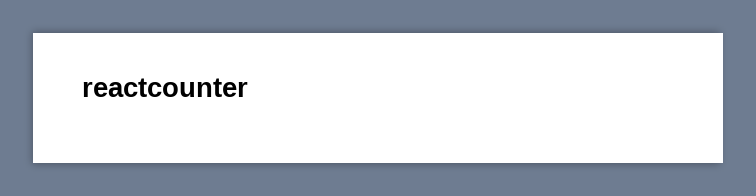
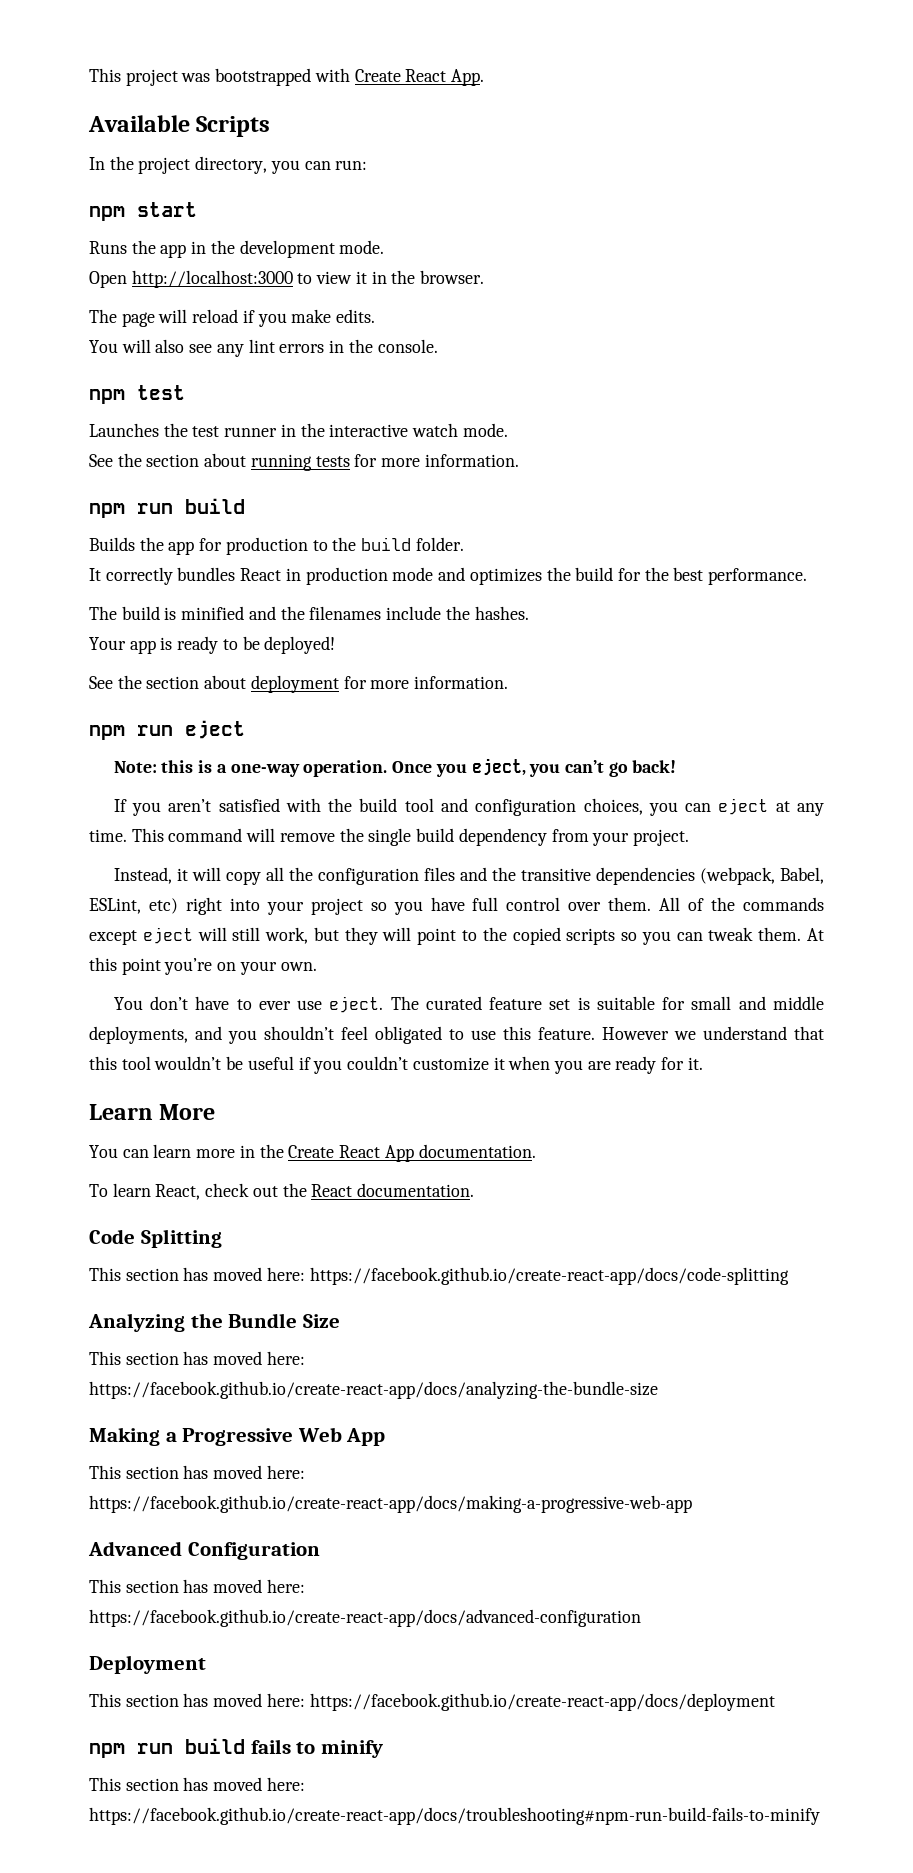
- reactcounter
+ This project was bootstrapped with Create React App.
+ Available Scripts
+ In the project directory, you can run:
+ npm start
+ Runs the app in the development mode.
+ Open http://localhost:3000 to view it in the browser.
+ The page will reload if you make edits.
+ You will also see any lint errors in the console.
+ npm test
+ Launches the test runner in the interactive watch mode.
+ See the section about running tests for more information.
+ npm run build
+ Builds the app for production to the build folder.
+ It correctly bundles React in production mode and optimizes the build for the best performance.
+ The build is minified and the filenames include the hashes.
+ Your app is ready to be deployed!
+ See the section about deployment for more information.
+ npm run eject
+ Note: this is a one-way operation. Once you eject, you can’t go back!
+ If you aren’t satisfied with the build tool and configuration choices, you can eject at any time. This command will remove the single build dependency from your project.
+ Instead, it will copy all the configuration files and the transitive dependencies (webpack, Babel, ESLint, etc) right into your project so you have full control over them. All of the commands except eject will still work, but they will point to the copied scripts so you can tweak them. At this point you’re on your own.
+ You don’t have to ever use eject. The curated feature set is suitable for small and middle deployments, and you shouldn’t feel obligated to use this feature. However we understand that this tool wouldn’t be useful if you couldn’t customize it when you are ready for it.
+ Learn More
+ You can learn more in the Create React App documentation.
+ To learn React, check out the React documentation.
+ Code Splitting
+ This section has moved here: https://facebook.github.io/create-react-app/docs/code-splitting
+ Analyzing the Bundle Size
+ This section has moved here: https://facebook.github.io/create-react-app/docs/analyzing-the-bundle-size
+ Making a Progressive Web App
+ This section has moved here: https://facebook.github.io/create-react-app/docs/making-a-progressive-web-app
+ Advanced Configuration
+ This section has moved here: https://facebook.github.io/create-react-app/docs/advanced-configuration
+ Deployment
+ This section has moved here: https://facebook.github.io/create-react-app/docs/deployment
+ npm run build fails to minify
+ This section has moved here: https://facebook.github.io/create-react-app/docs/troubleshooting#npm-run-build-fails-to-minify

